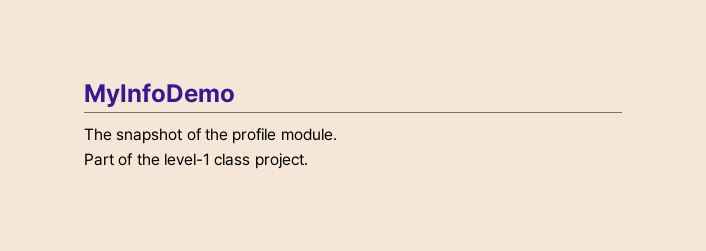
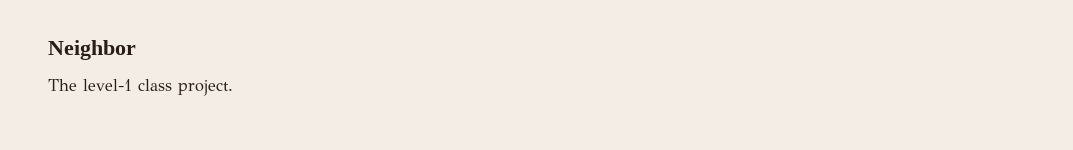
- MyInfoDemo
+ Neighbor
- The snapshot of the profile module.
- Part of the level-1 class project.
+ The level-1 class project.

